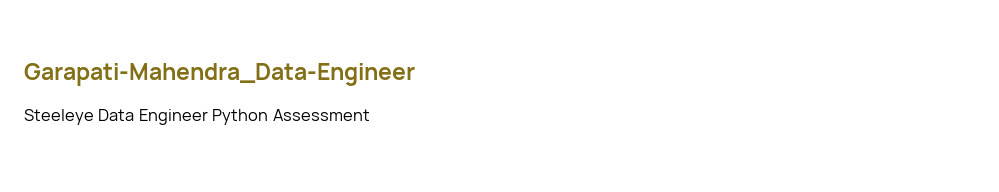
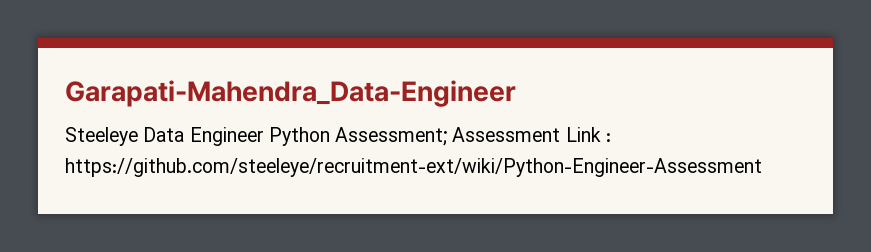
- Steeleye Data Engineer Python Assessment
+ Steeleye Data Engineer Python Assessment; Assessment Link : https://github.com/steeleye/recruitment-ext/wiki/Python-Engineer-Assessment

